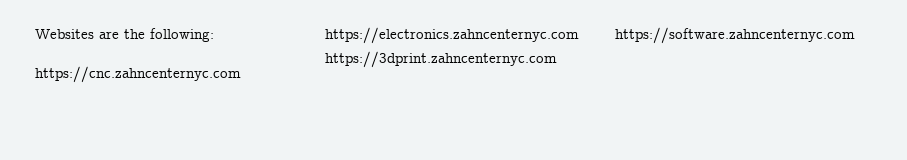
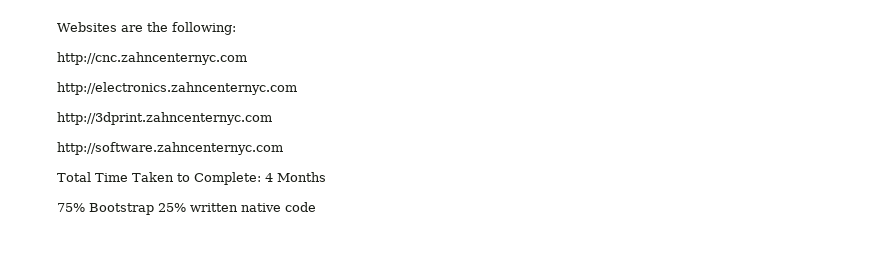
- https://cnc.zahncenternyc.com https://electronics.zahncenternyc.com https://3dprint.zahncenternyc.com https://software.zahncenternyc.com
+ http://cnc.zahncenternyc.com
+ http://electronics.zahncenternyc.com
+ http://3dprint.zahncenternyc.com
+ http://software.zahncenternyc.com
+ Total Time Taken to Complete: 4 Months
+ 75% Bootstrap 25% written native code

